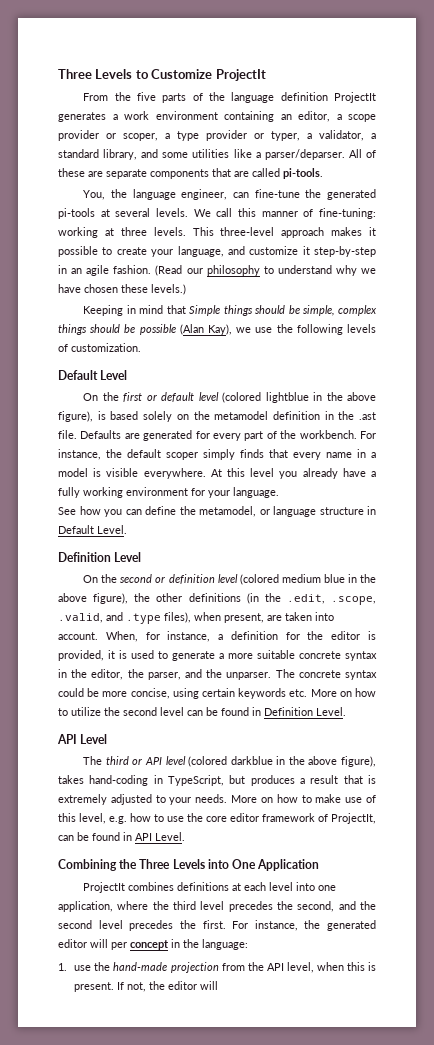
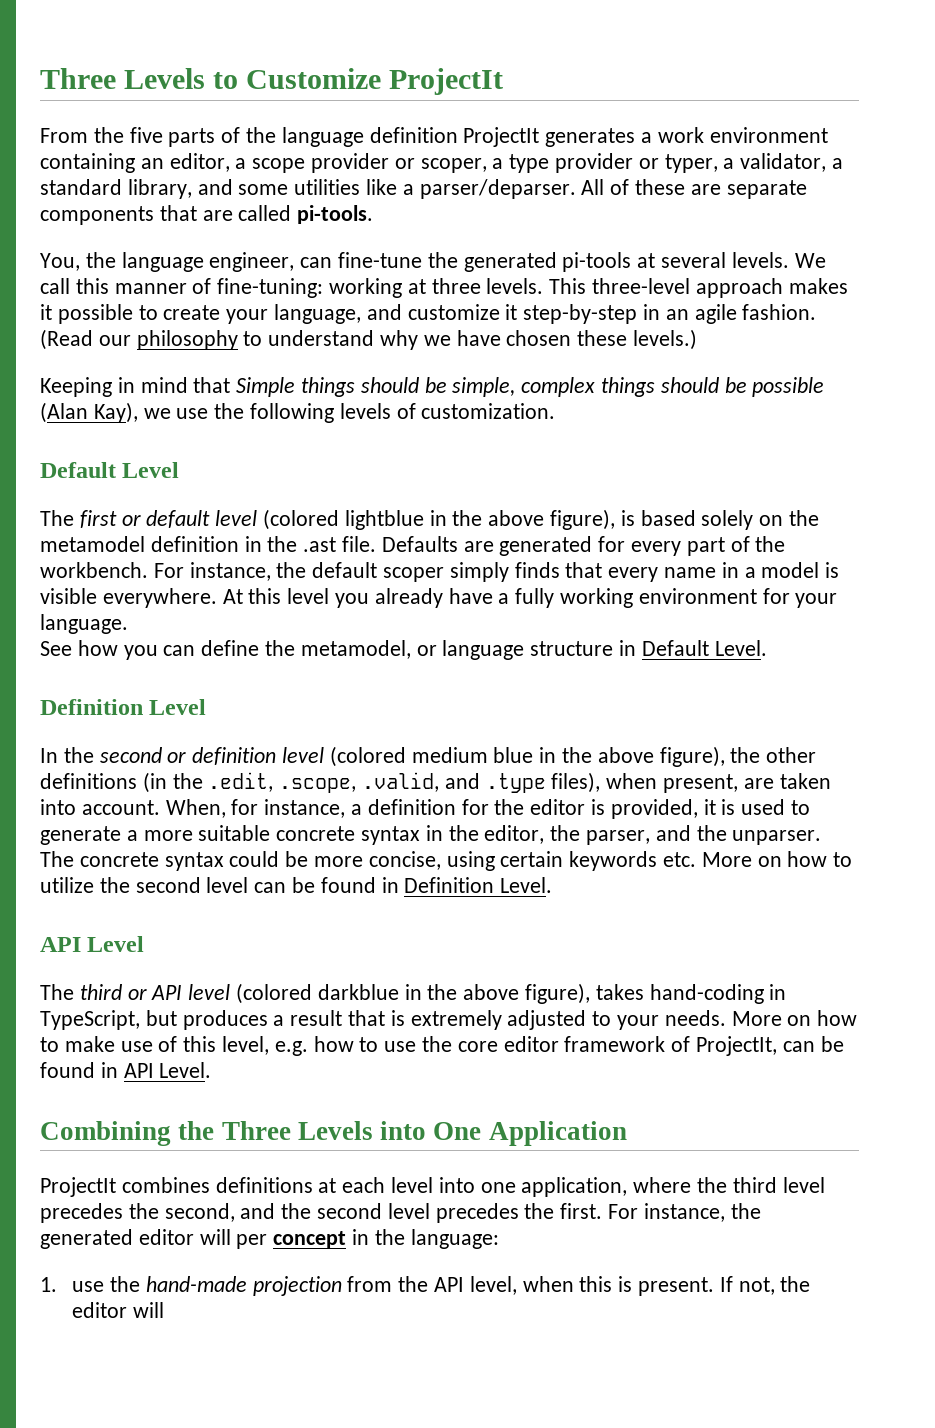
- On the first or default level (colored lightblue in the above figure), is based solely on the metamodel definition in the .ast file.
+ The first or default level (colored lightblue in the above figure), is based solely on the metamodel definition in the .ast file.
- On the second or definition level (colored medium blue in the above figure), the other definitions (in the .edit, .scope, .valid, and .type files), when present, are taken into account.
+ In the second or definition level (colored medium blue in the above figure), the other definitions (in the .edit, .scope, .valid, and .type files), when present, are taken into account.

